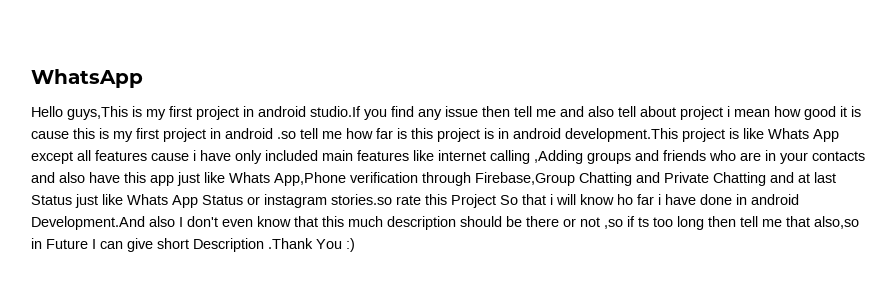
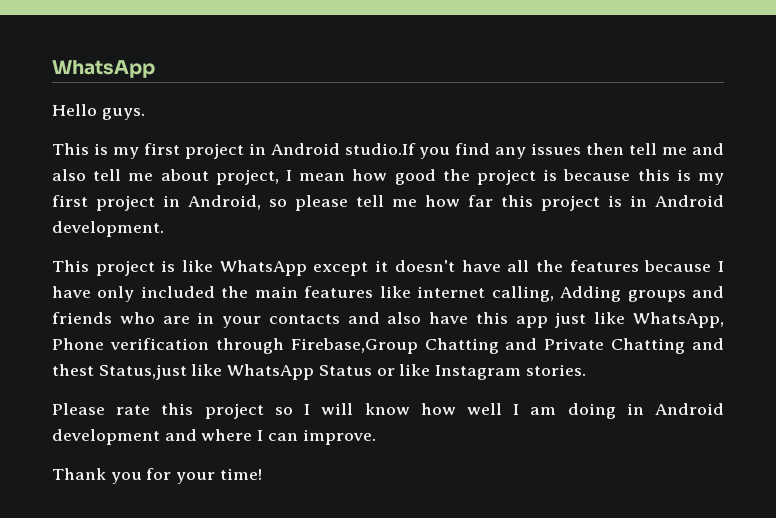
- Hello guys,This is my first project in android studio.If you find any issue then tell me and also tell about project i mean how good it is cause this is my first project in android .so tell me how far is this project is in android development.This project is like Whats App except all features cause i have only included main features like internet calling ,Adding groups and friends who are in your contacts and also have this app just like Whats App,Phone verification through Firebase,Group Chatting and Private Chatting and at last Status just like Whats App Status or instagram stories.so rate this Project So that i will know ho far i have done in android Development.And also I don't even know that this much description should be there or not ,so if ts too long then tell me that also,so in Future I can give short Description .Thank You :)
+ Hello guys.
+ This is my first project in Android studio.If you find any issues then tell me and also tell me about project, I mean how good the project is because this is my first project in Android, so please tell me how far this project is in Android development.
+ This project is like WhatsApp except it doesn't have all the features because I have only included the main features like internet calling, Adding groups and friends who are in your contacts and also have this app just like WhatsApp, Phone verification through Firebase,Group Chatting and Private Chatting and thest Status,just like WhatsApp Status or like Instagram stories.
+ Please rate this project so I will know how well I am doing in Android development and where I can improve.
+ Thank you for your time!

